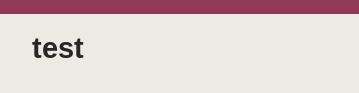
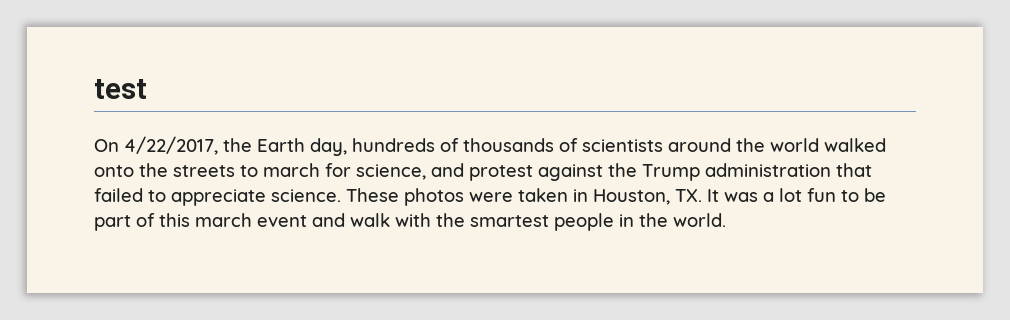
+ On 4/22/2017, the Earth day, hundreds of thousands of scientists around the world walked onto the streets to march for science, and protest against the Trump administration that failed to appreciate science. These photos were taken in Houston, TX. It was a lot fun to be part of this march event and walk with the smartest people in the world.

